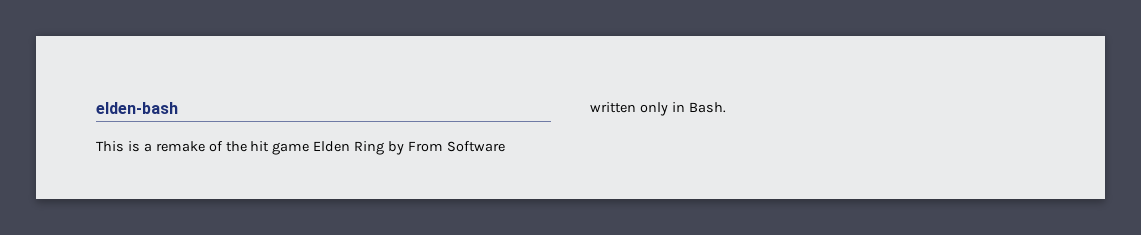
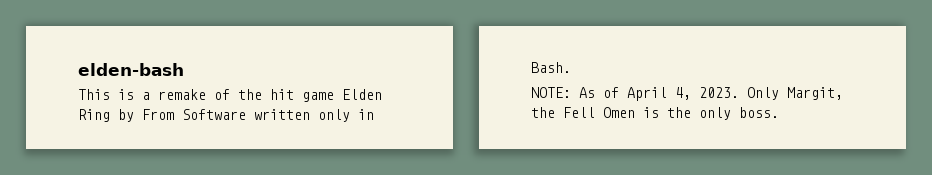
+ NOTE: As of April 4, 2023. Only Margit, the Fell Omen is the only boss.

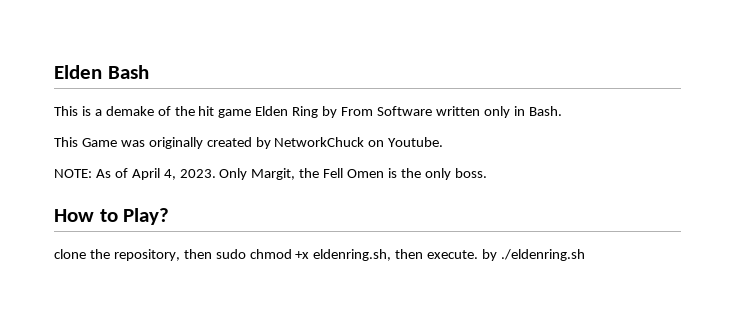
- elden-bash
+ Elden Bash
- This is a remake of the hit game Elden Ring by From Software written only in Bash.
+ This is a demake of the hit game Elden Ring by From Software written only in Bash.
+ This Game was originally created by NetworkChuck on Youtube.
+ How to Play?
+ clone the repository, then sudo chmod +x eldenring.sh, then execute. by ./eldenring.sh

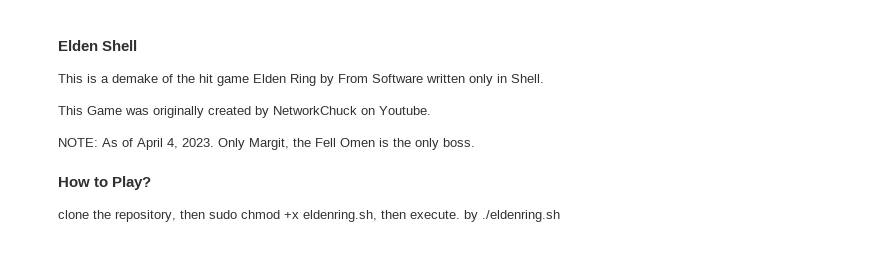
- Elden Bash
+ Elden Shell
- This is a demake of the hit game Elden Ring by From Software written only in Bash.
+ This is a demake of the hit game Elden Ring by From Software written only in Shell.

